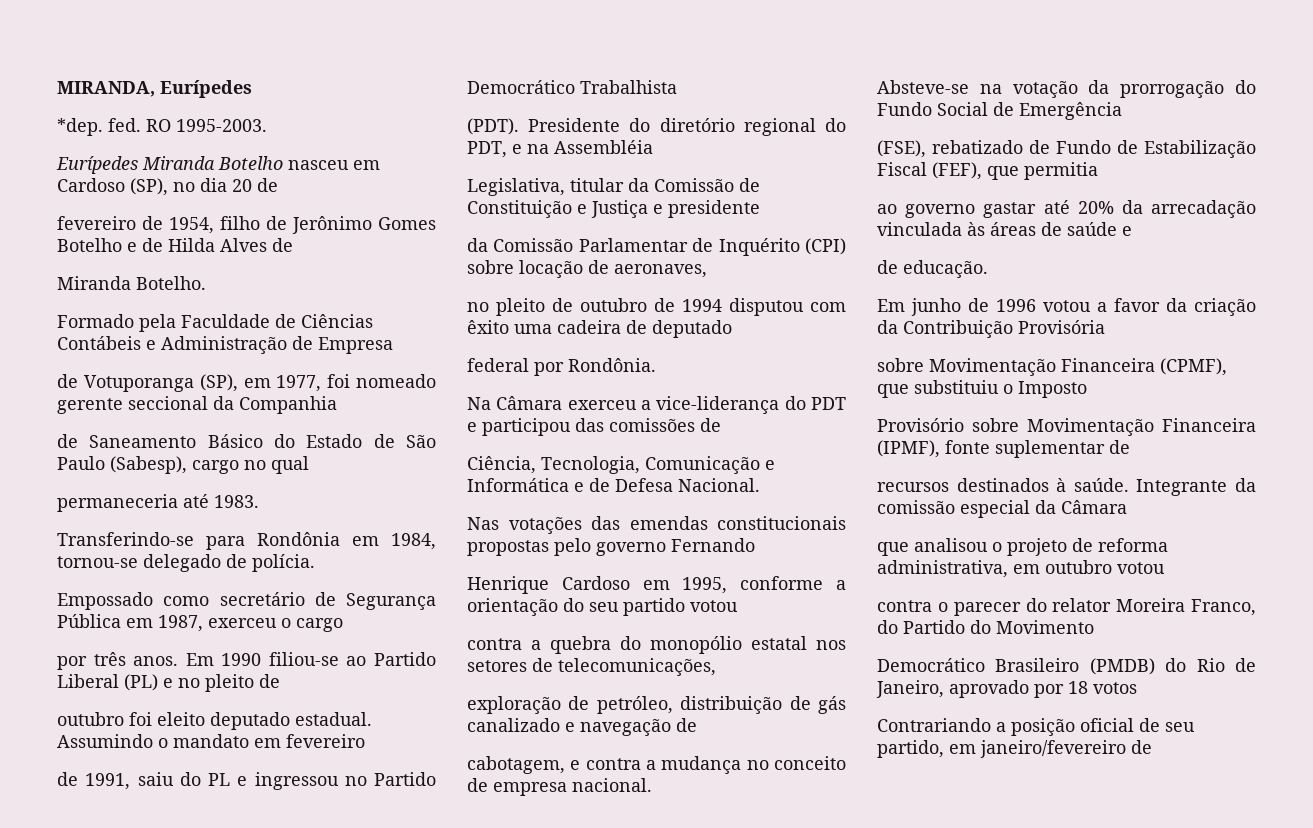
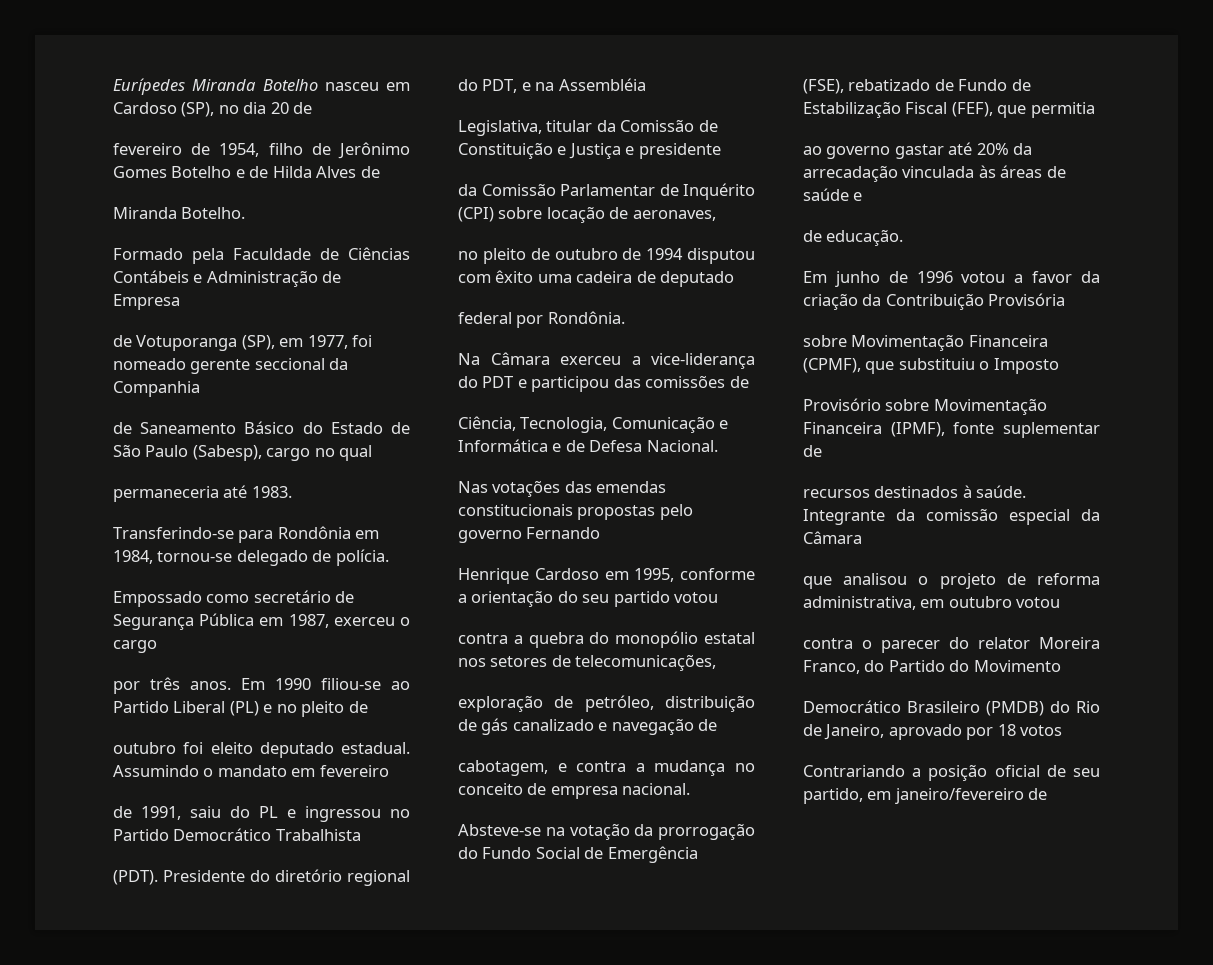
- MIRANDA, Eurípedes
- *dep. fed. RO 1995-2003.

